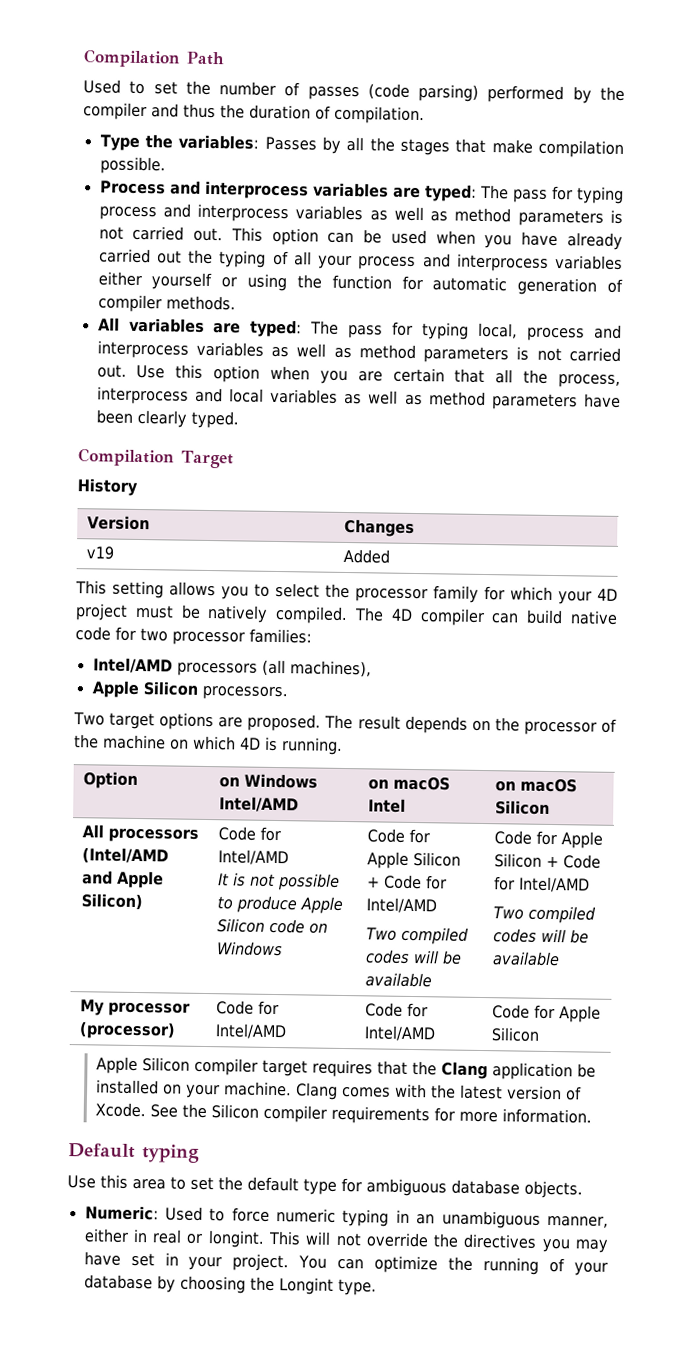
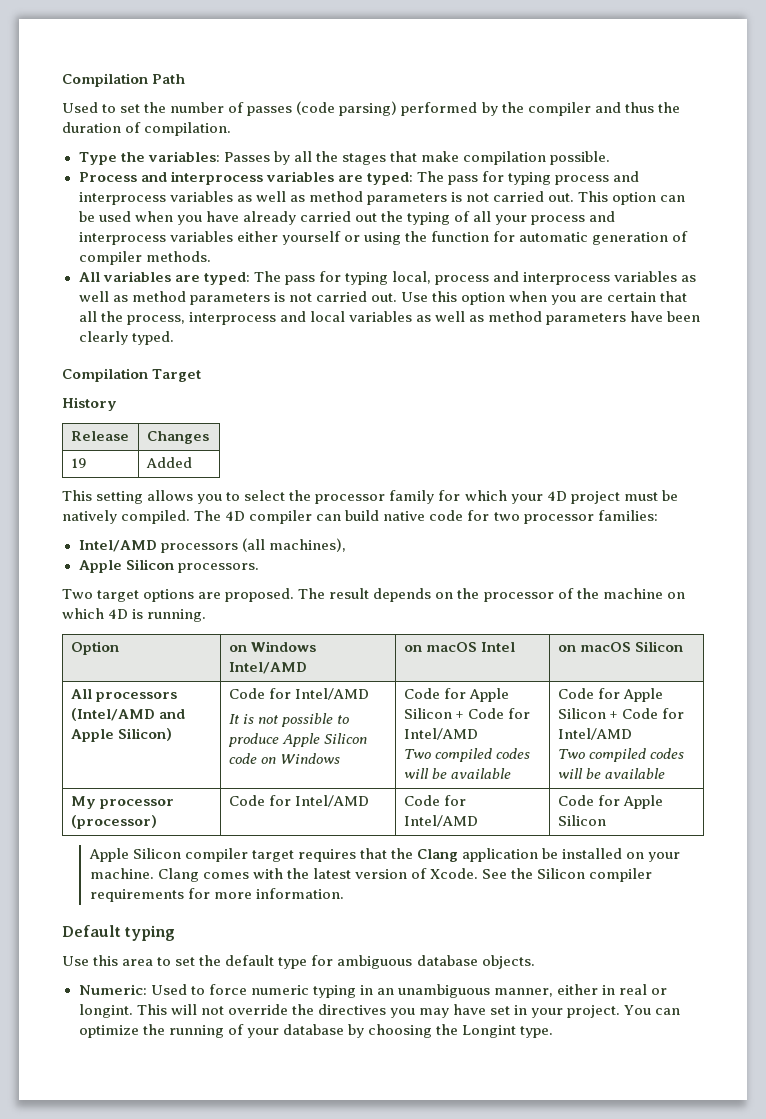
- Version | Changes
+ Release | Changes
- v19 | Added
+ 19 | Added

